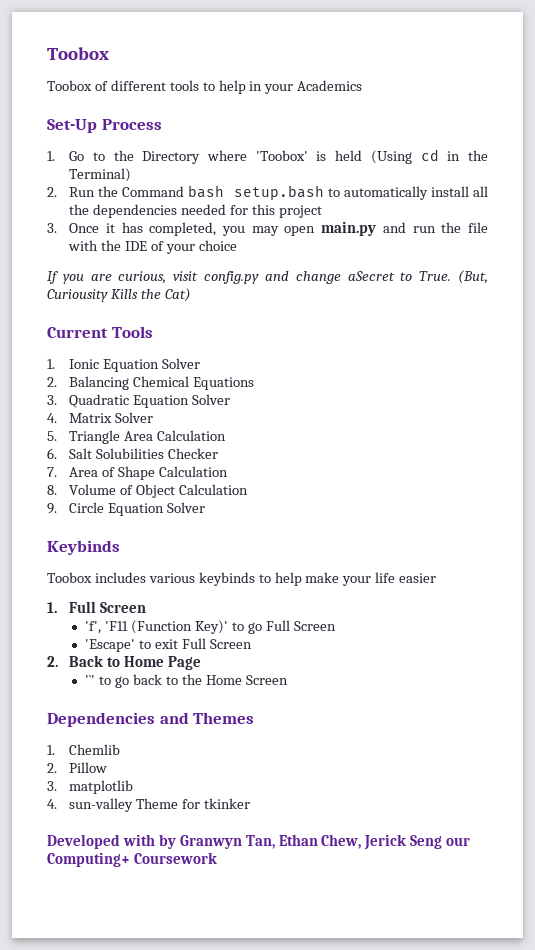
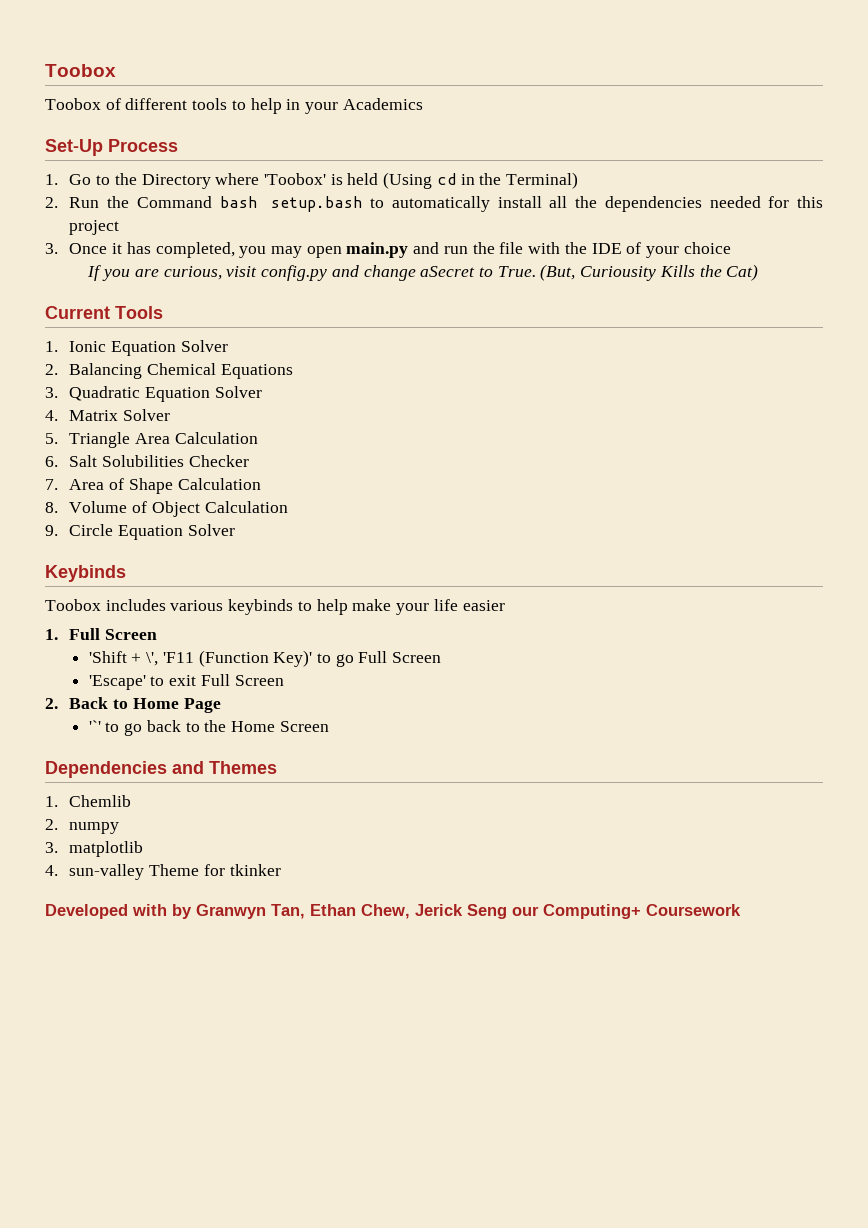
- 'f', 'F11 (Function Key)' to go Full Screen
+ 'Shift + \', 'F11 (Function Key)' to go Full Screen
- 2. Pillow
+ 2. numpy

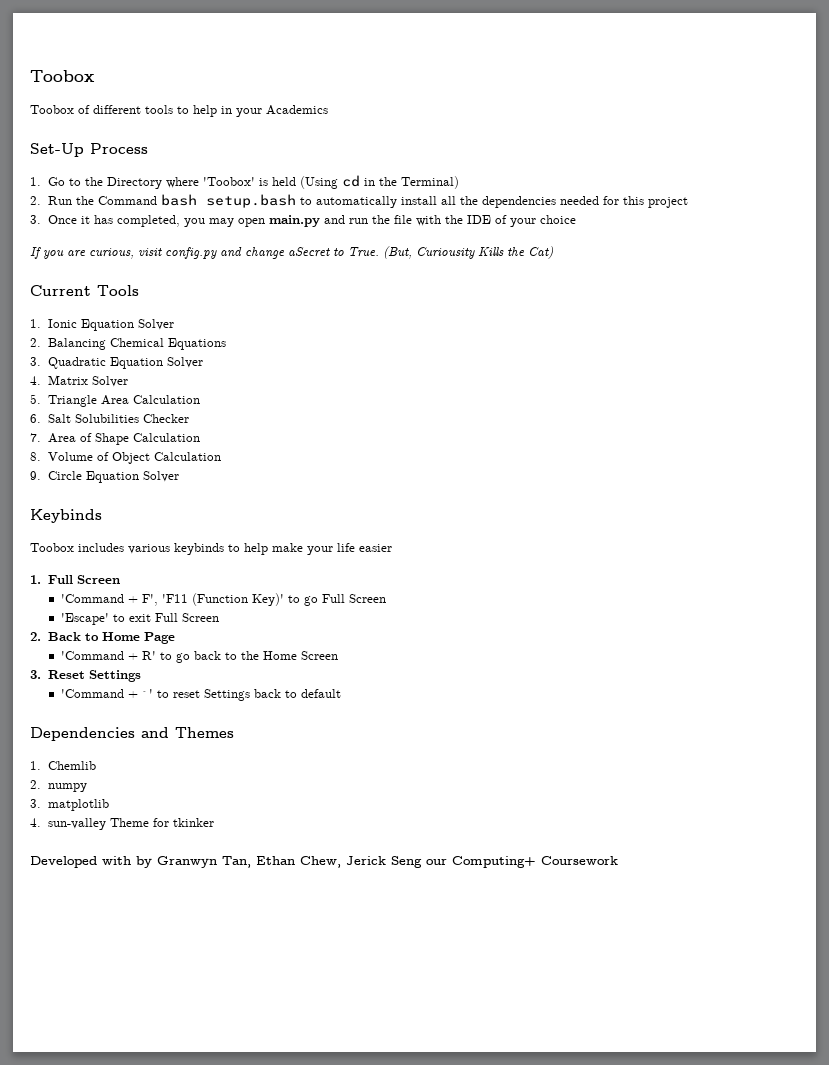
- 'Shift + \', 'F11 (Function Key)' to go Full Screen
+ 'Command + F', 'F11 (Function Key)' to go Full Screen
- '`' to go back to the Home Screen
+ 'Command + R' to go back to the Home Screen
+ 3. Reset Settings
+ 'Command + `' to reset Settings back to default

